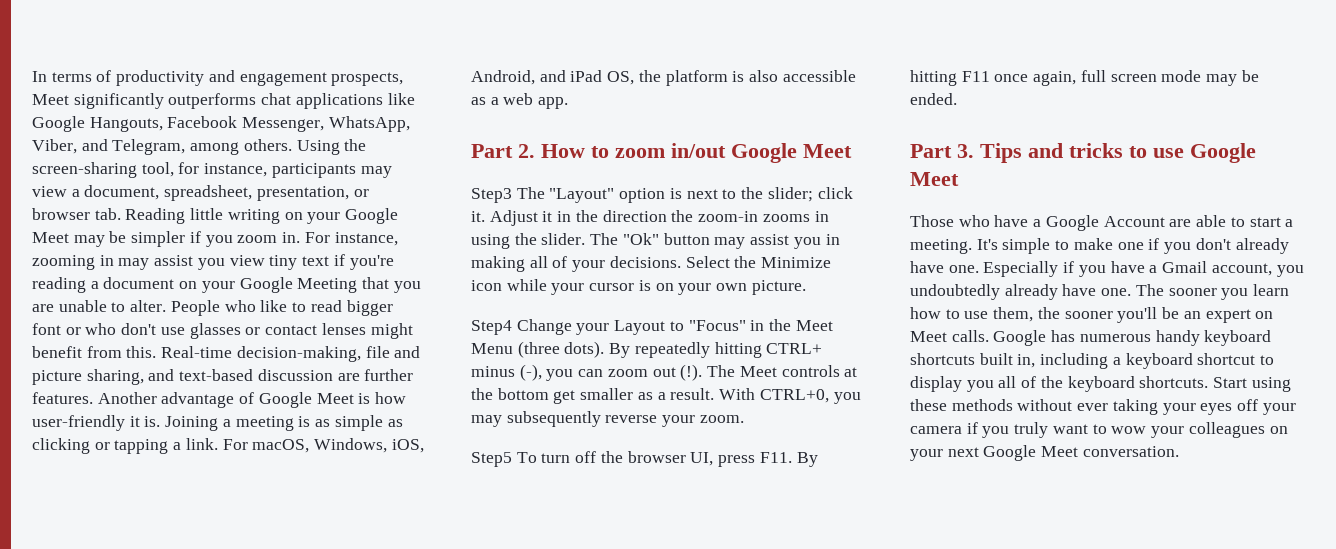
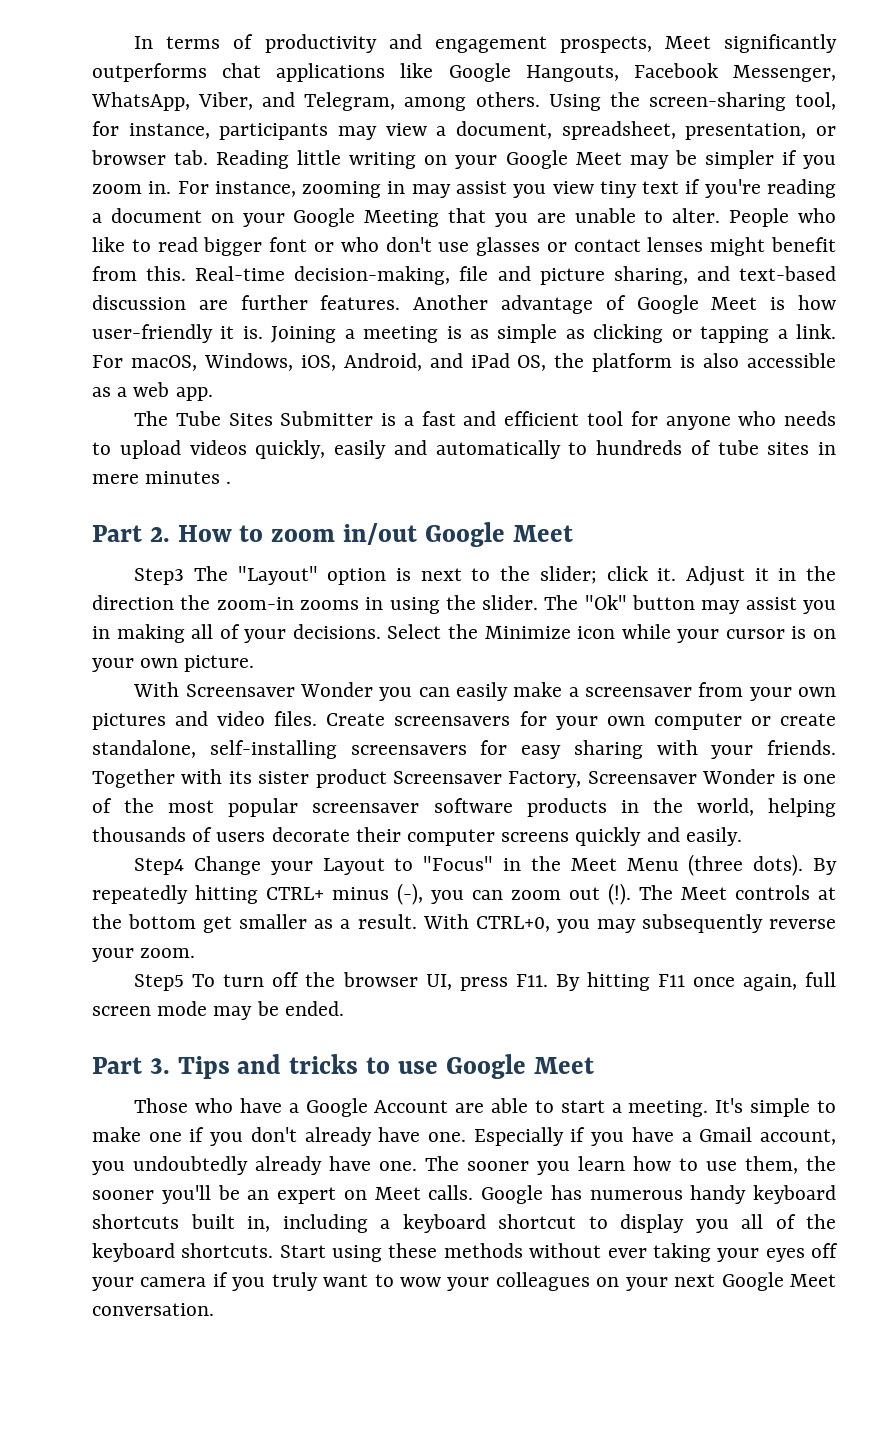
+ The Tube Sites Submitter is a fast and efficient tool for anyone who needs to upload videos quickly, easily and automatically to hundreds of tube sites in mere minutes .
+ With Screensaver Wonder you can easily make a screensaver from your own pictures and video files. Create screensavers for your own computer or create standalone, self-installing screensavers for easy sharing with your friends. Together with its sister product Screensaver Factory, Screensaver Wonder is one of the most popular screensaver software products in the world, helping thousands of users decorate their computer screens quickly and easily.

